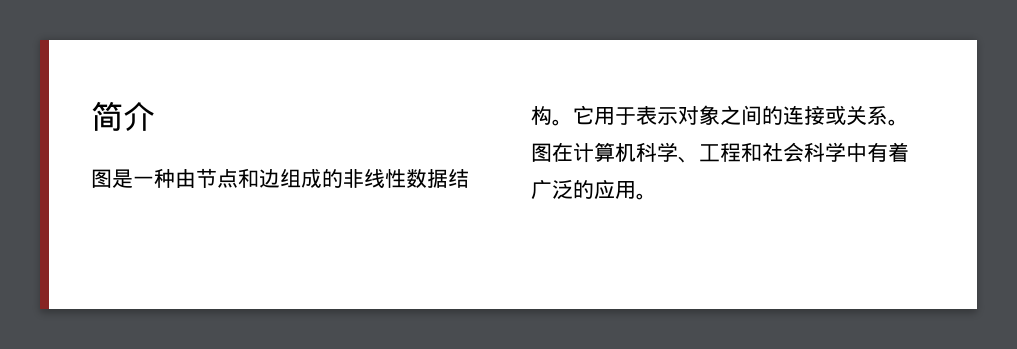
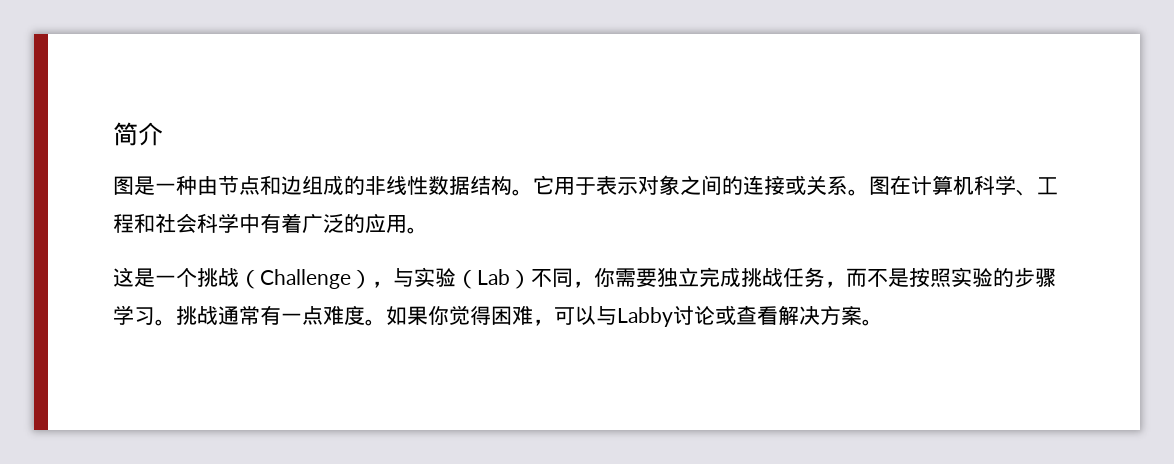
+ 这是一个挑战（Challenge），与实验（Lab）不同，你需要独立完成挑战任务，而不是按照实验的步骤学习。挑战通常有一点难度。如果你觉得困难，可以与Labby讨论或查看解决方案。

